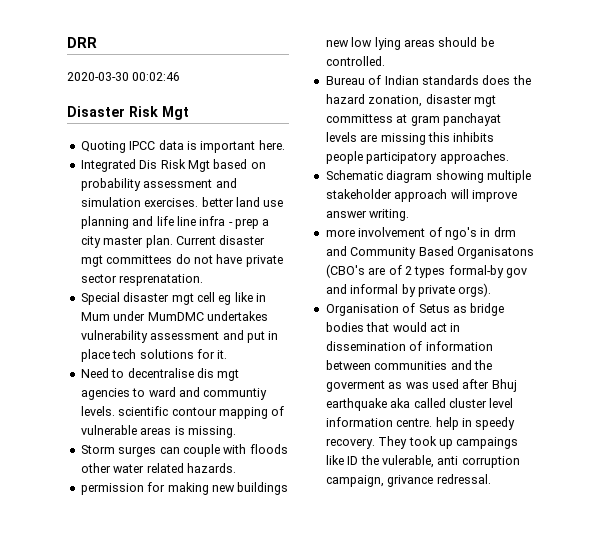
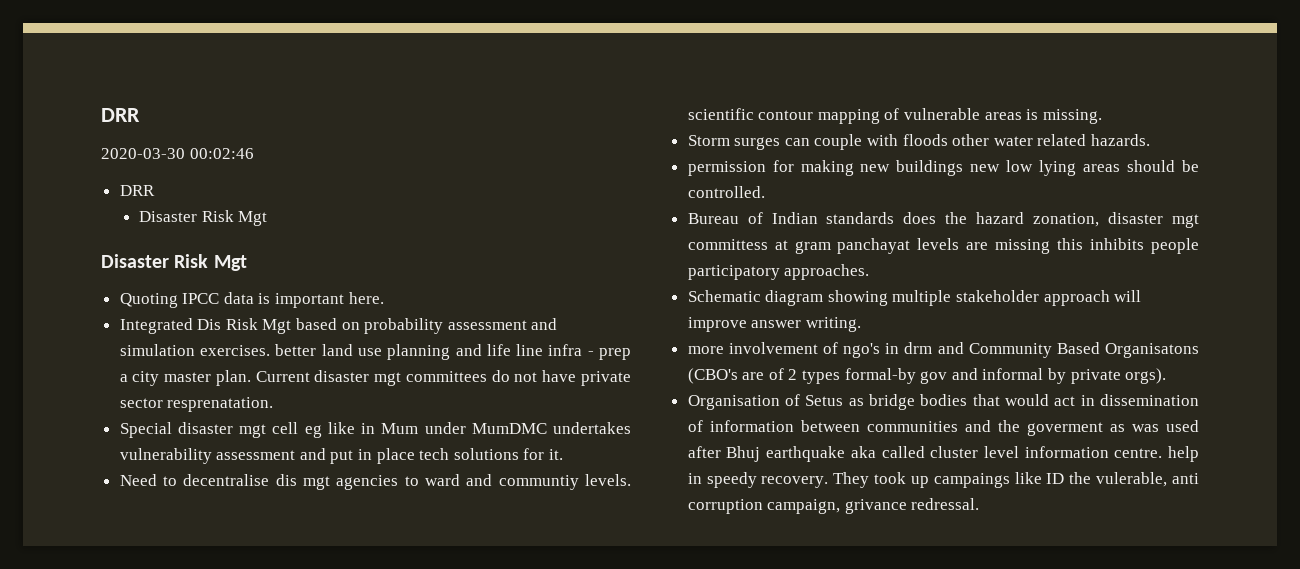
  2020-03-30 00:02:46
+ DRR
+ Disaster Risk Mgt

